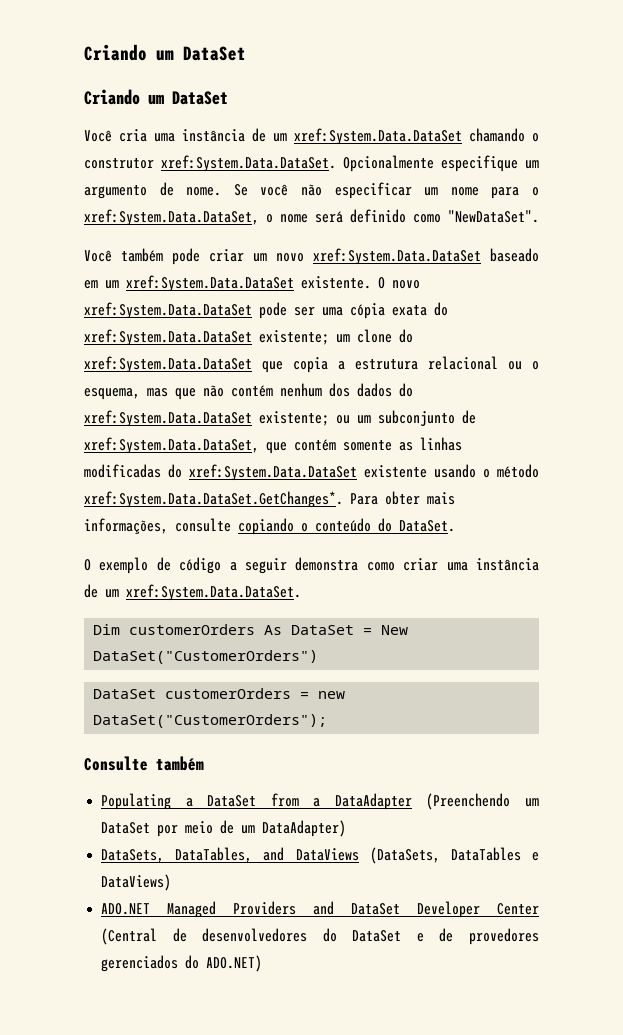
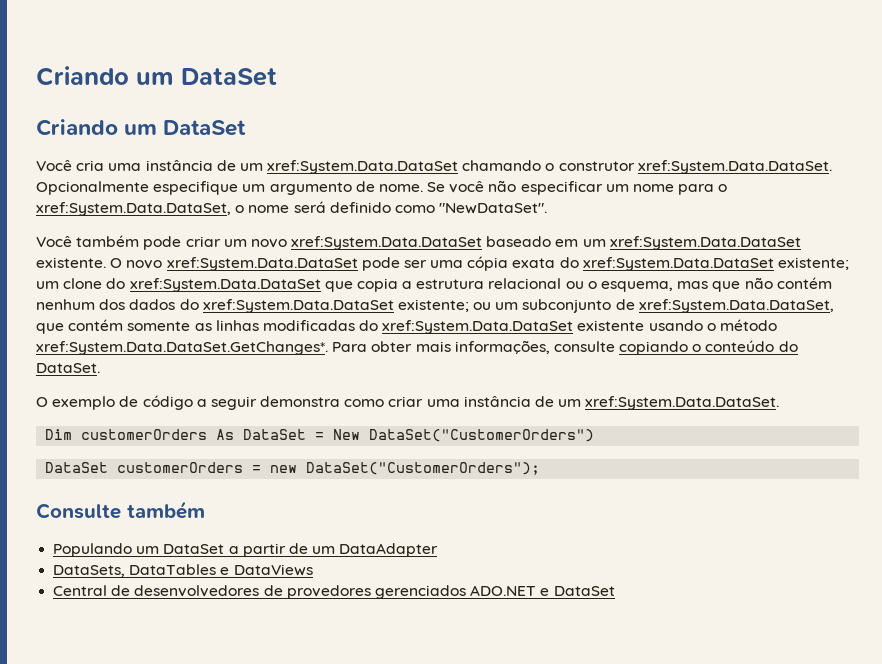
- Populating a DataSet from a DataAdapter (Preenchendo um DataSet por meio de um DataAdapter)
+ Populando um DataSet a partir de um DataAdapter
- DataSets, DataTables, and DataViews (DataSets, DataTables e DataViews)
- ADO.NET Managed Providers and DataSet Developer Center (Central de desenvolvedores do DataSet e de provedores gerenciados do ADO.NET)
+ DataSets, DataTables e DataViews
+ Central de desenvolvedores de provedores gerenciados ADO.NET e DataSet

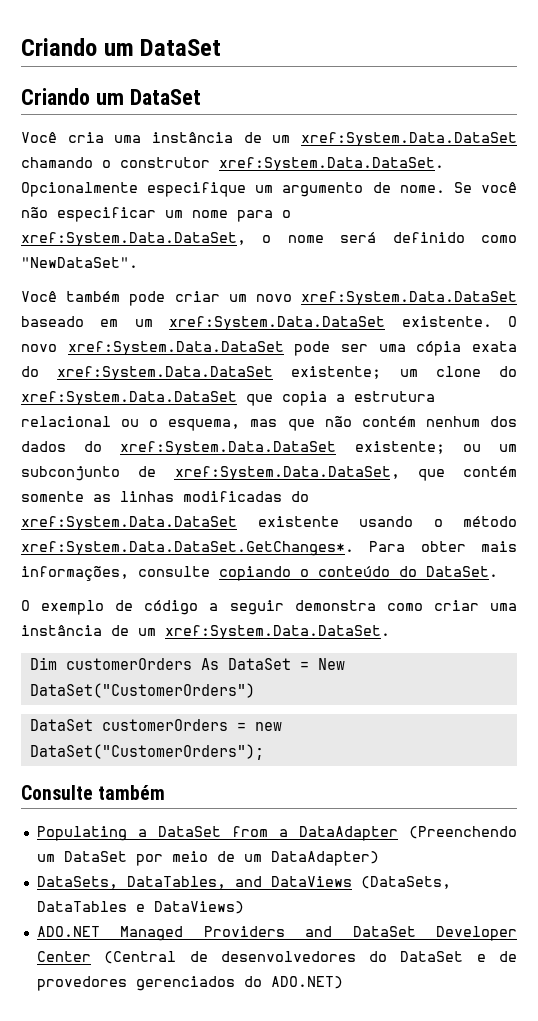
- Populando um DataSet a partir de um DataAdapter
+ Populating a DataSet from a DataAdapter (Preenchendo um DataSet por meio de um DataAdapter)
- DataSets, DataTables e DataViews
- Central de desenvolvedores de provedores gerenciados ADO.NET e DataSet
+ DataSets, DataTables, and DataViews (DataSets, DataTables e DataViews)
+ ADO.NET Managed Providers and DataSet Developer Center (Central de desenvolvedores do DataSet e de provedores gerenciados do ADO.NET)

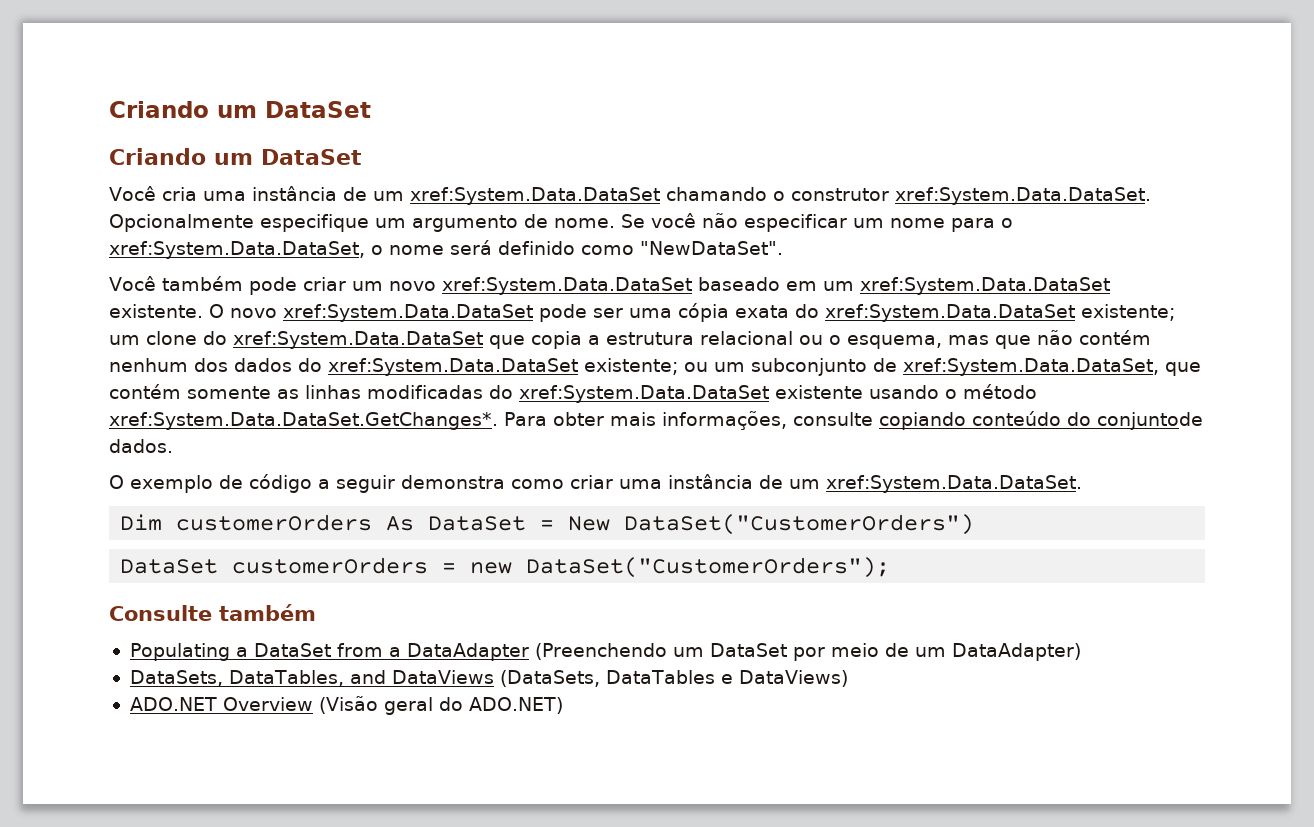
- O novo xref:System.Data.DataSet pode ser uma cópia exata do xref:System.Data.DataSet existente; um clone do xref:System.Data.DataSet que copia a estrutura relacional ou o esquema, mas que não contém nenhum dos dados do xref:System.Data.DataSet existente; ou um subconjunto de xref:System.Data.DataSet, que contém somente as linhas modificadas do xref:System.Data.DataSet existente usando o método xref:System.Data.DataSet.GetChanges*. Para obter mais informações, consulte copiando o conteúdo do DataSet.
+ O novo xref:System.Data.DataSet pode ser uma cópia exata do xref:System.Data.DataSet existente; um clone do xref:System.Data.DataSet que copia a estrutura relacional ou o esquema, mas que não contém nenhum dos dados do xref:System.Data.DataSet existente; ou um subconjunto de xref:System.Data.DataSet, que contém somente as linhas modificadas do xref:System.Data.DataSet existente usando o método xref:System.Data.DataSet.GetChanges*. Para obter mais informações, consulte copiando conteúdo do conjuntode dados.
- ADO.NET Managed Providers and DataSet Developer Center (Central de desenvolvedores do DataSet e de provedores gerenciados do ADO.NET)
+ ADO.NET Overview (Visão geral do ADO.NET)

